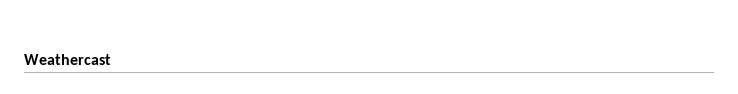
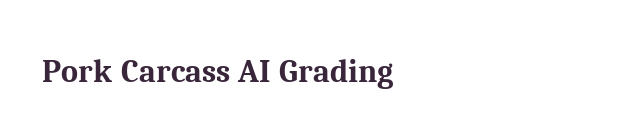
- Weathercast
+ Pork Carcass AI Grading

